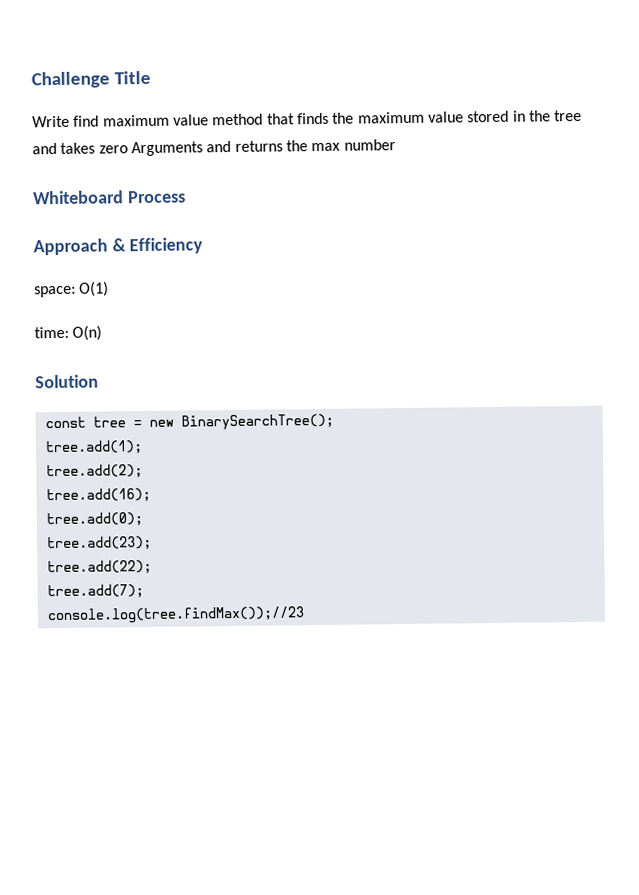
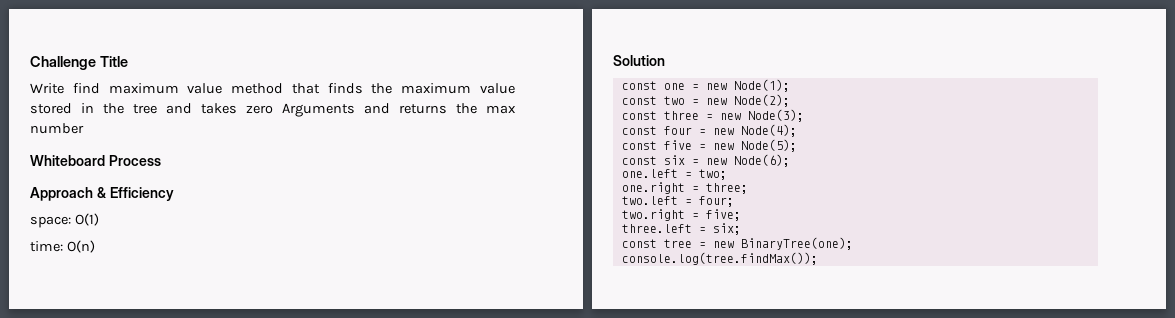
- const tree = new BinarySearchTree();
- tree.add(1);
- tree.add(2);
- tree.add(16);
- tree.add(0);
- tree.add(23);
- tree.add(22);
- tree.add(7);
- console.log(tree.findMax());//23
+ const one = new Node(1);
+ const two = new Node(2);
+ const three = new Node(3);
+ const four = new Node(4);
+ const five = new Node(5);
+ const six = new Node(6);
+ one.left = two;
+ one.right = three;
+ two.left = four;
+ two.right = five;
+ three.left = six;
+ const tree = new BinaryTree(one);
+ console.log(tree.findMax());

